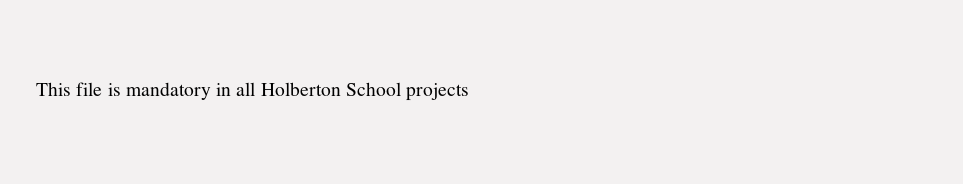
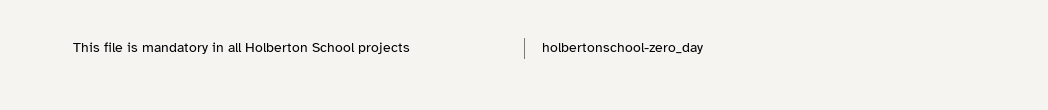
- This file is mandatory in all Holberton School projects
+ This file is mandatory in all Holberton School projects holbertonschool-zero_day

